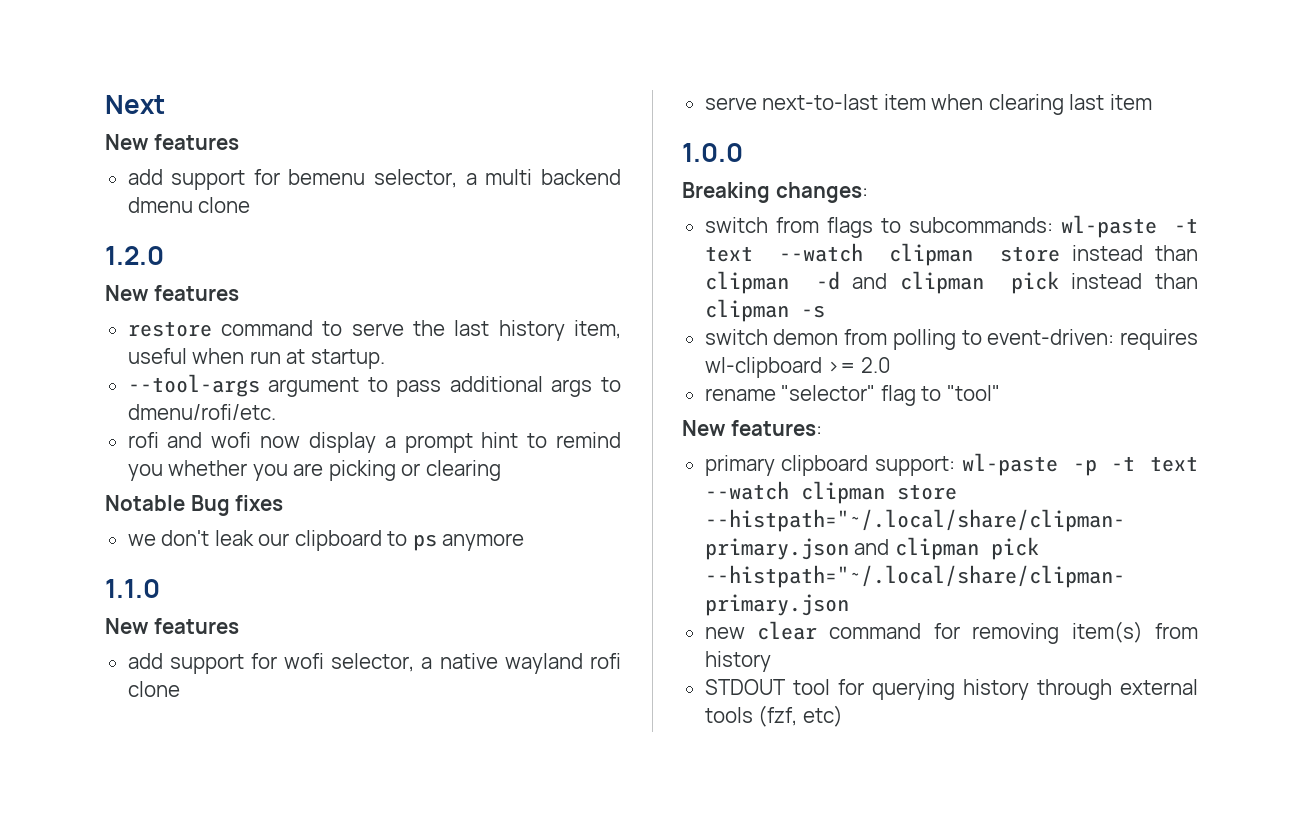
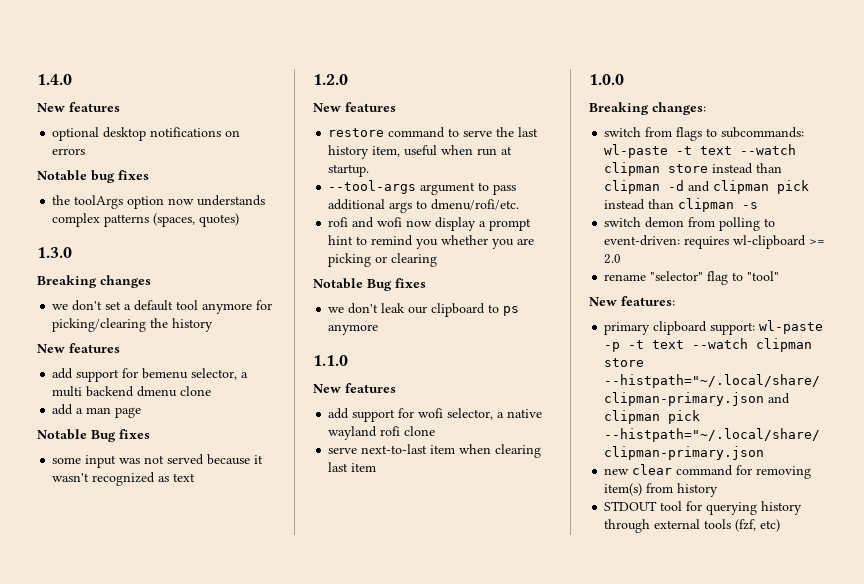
- Next
+ 1.4.0
+ New features
+ optional desktop notifications on errors
+ Notable bug fixes
+ the toolArgs option now understands complex patterns (spaces, quotes)
+ 1.3.0
+ Breaking changes
+ we don't set a default tool anymore for picking/clearing the history
+ add a man page
+ Notable Bug fixes
+ some input was not served because it wasn't recognized as text

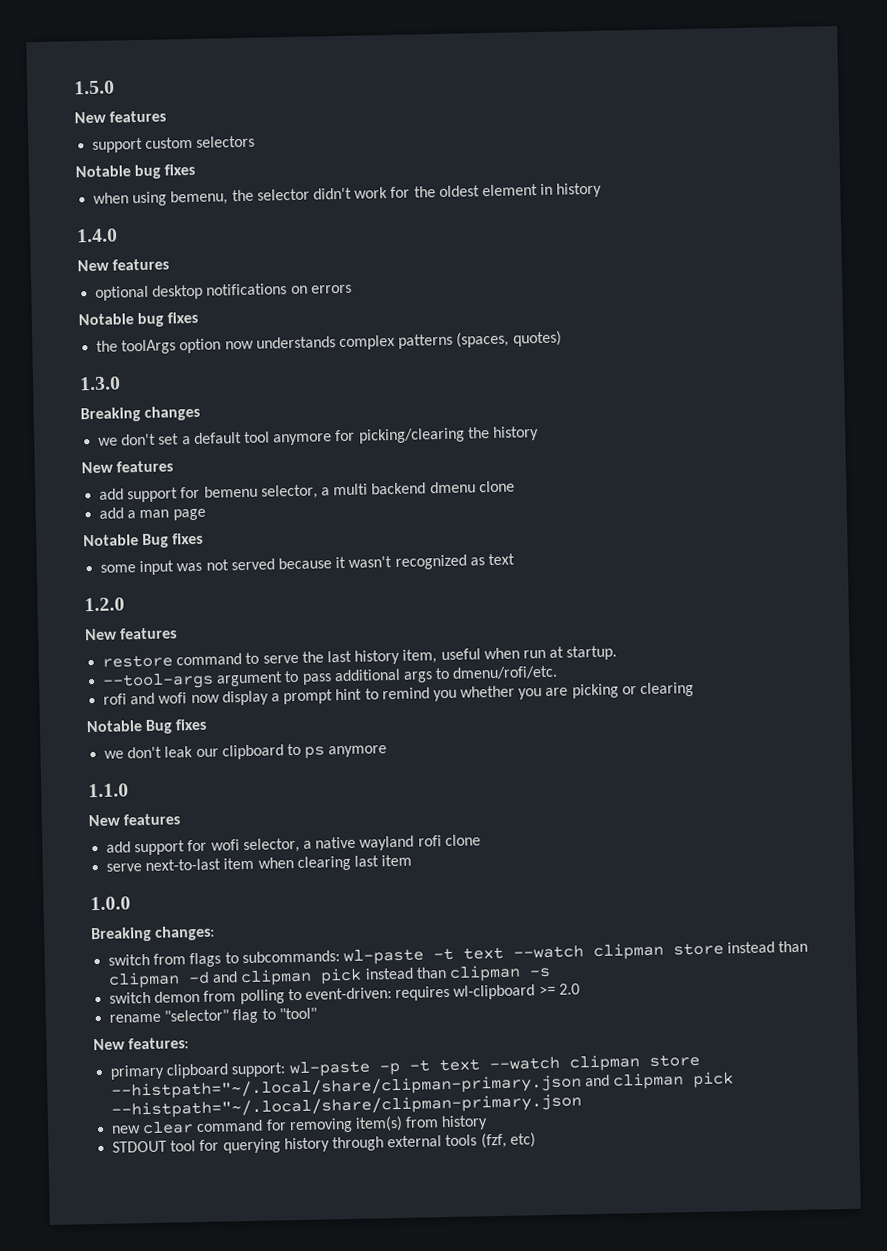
+ 1.5.0
+ New features
+ support custom selectors
+ Notable bug fixes
+ when using bemenu, the selector didn't work for the oldest element in history

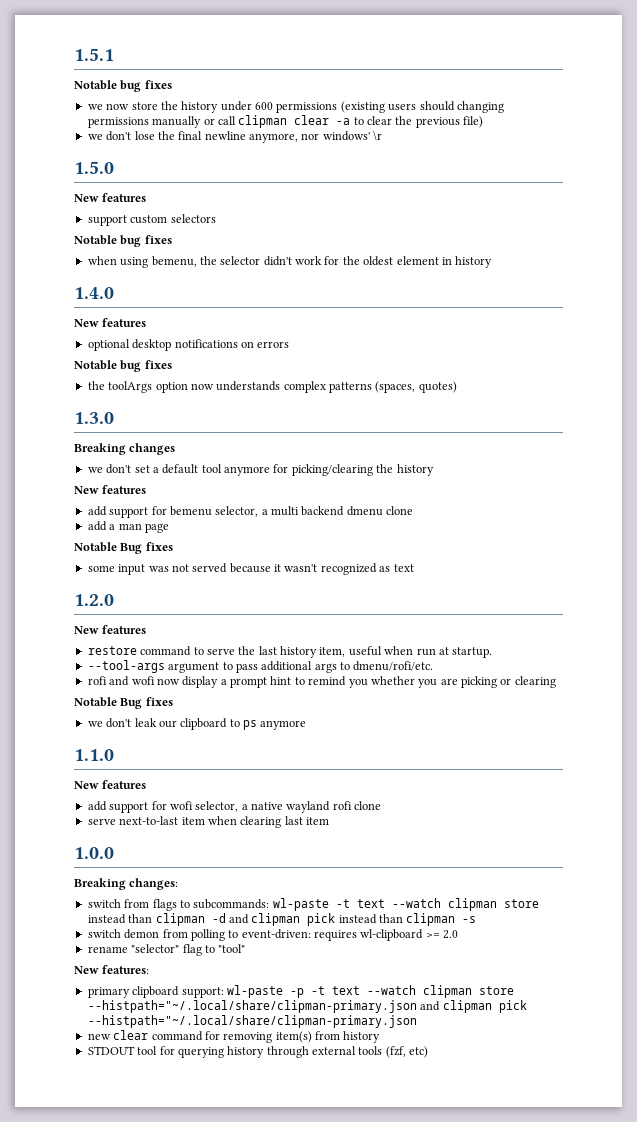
+ 1.5.1
+ Notable bug fixes
+ we now store the history under 600 permissions (existing users should changing permissions manually or call clipman clear -a to clear the previous file)
+ we don't lose the final newline anymore, nor windows' \r

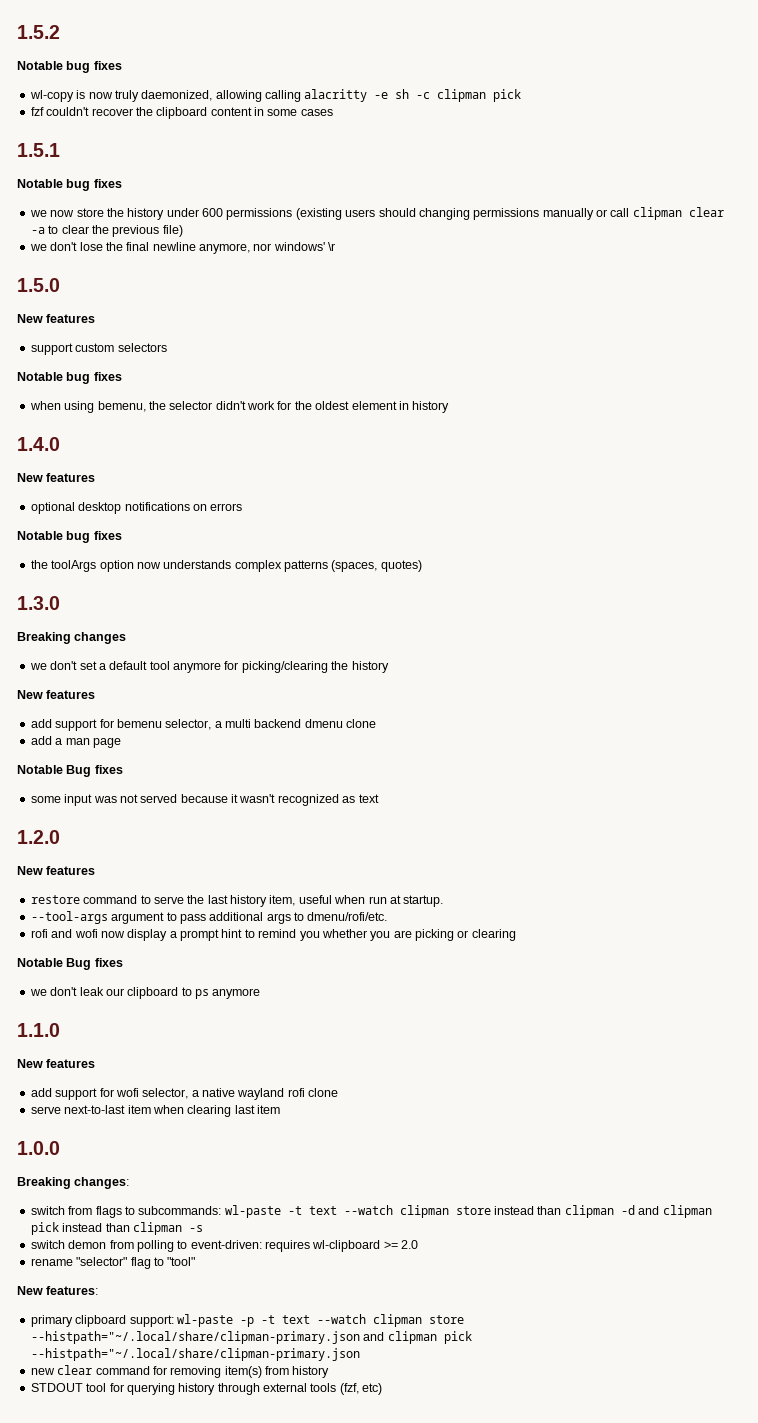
+ 1.5.2
+ Notable bug fixes
+ wl-copy is now truly daemonized, allowing calling alacritty -e sh -c clipman pick
+ fzf couldn't recover the clipboard content in some cases

